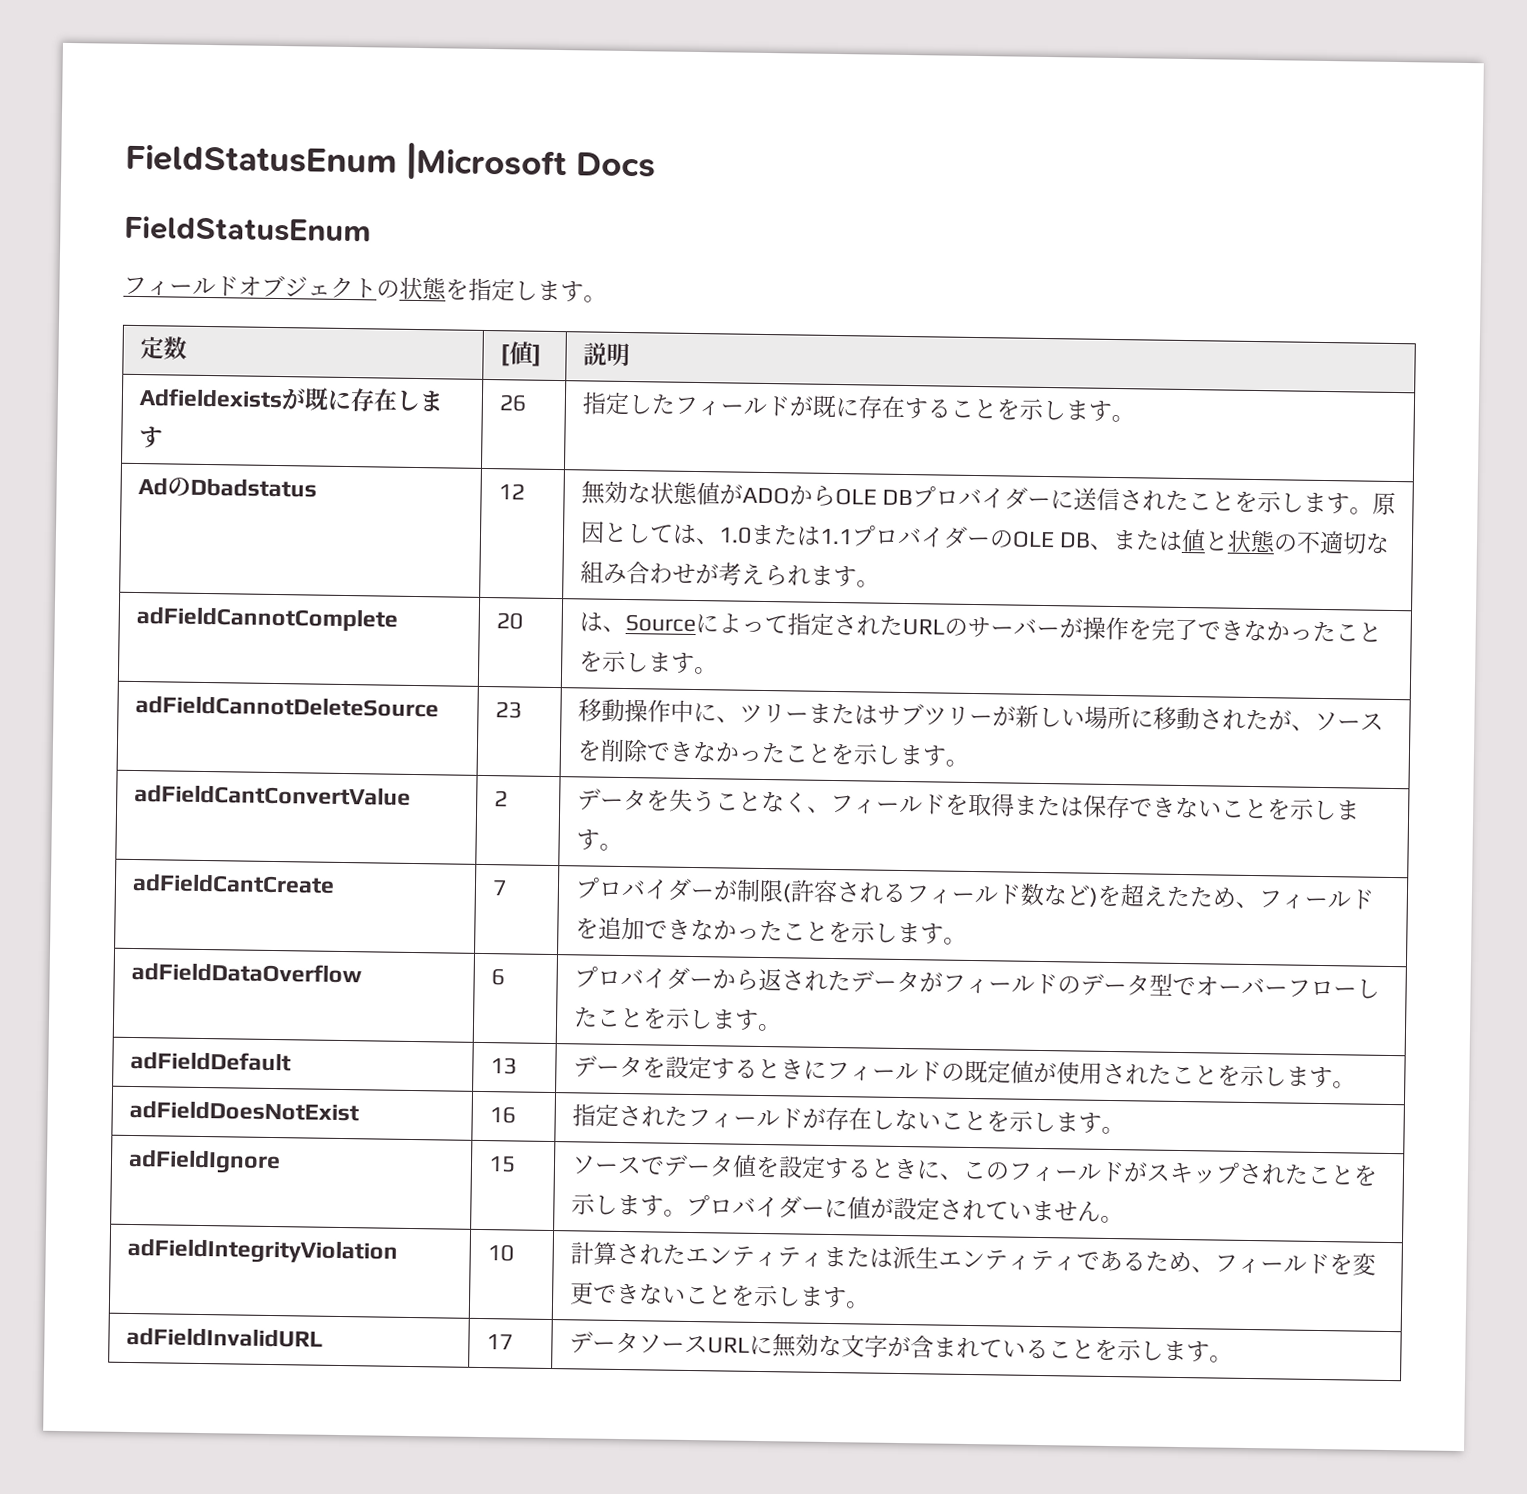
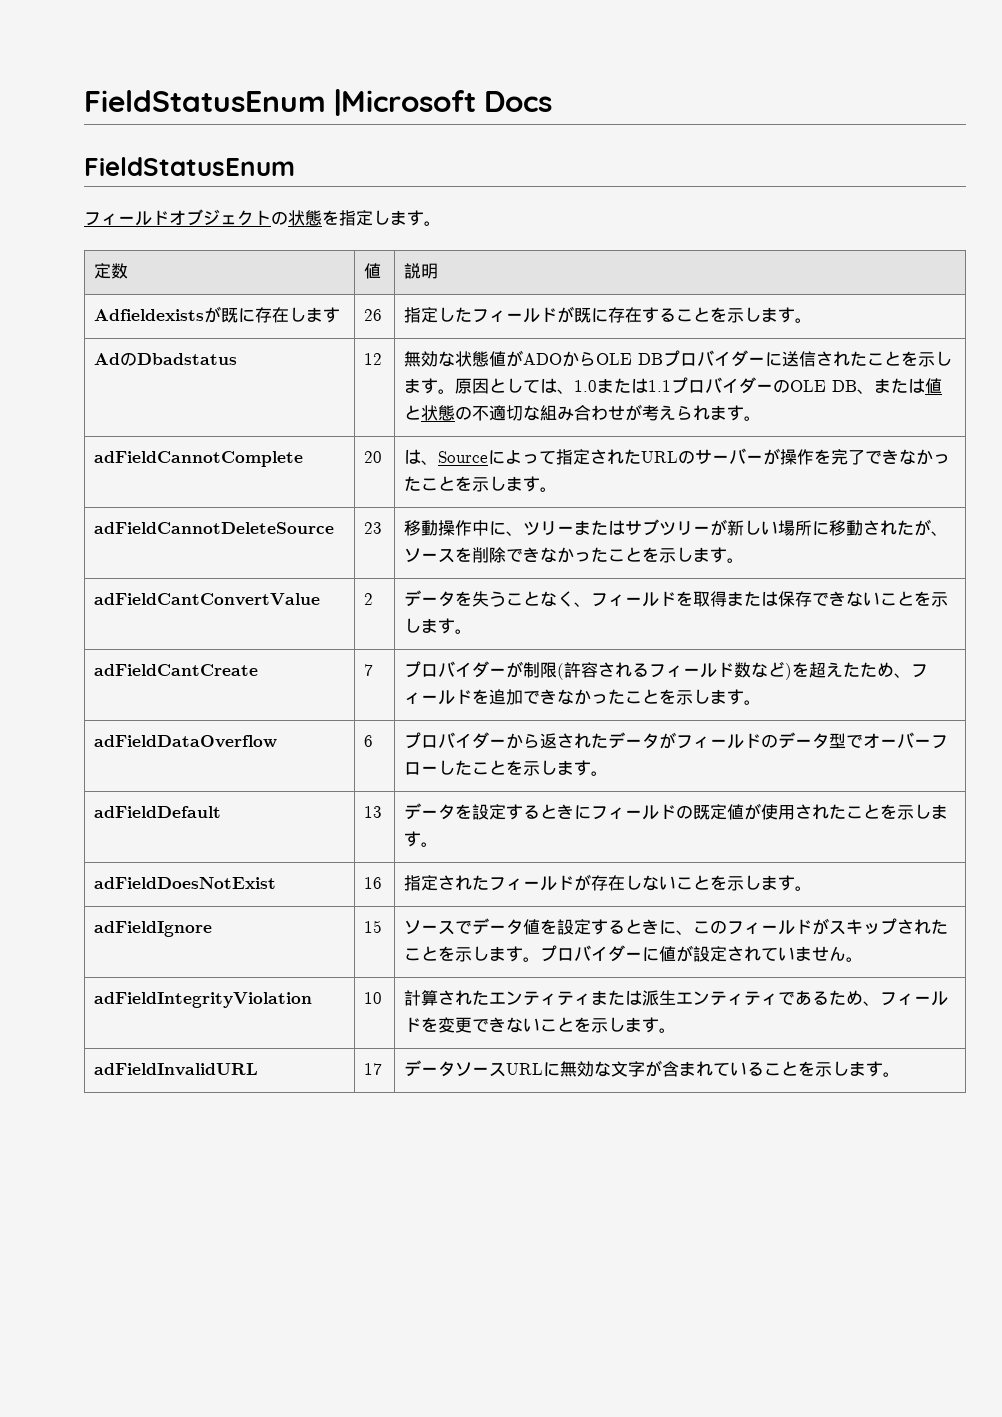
- 定数 | [値] | 説明
+ 定数 | 値 | 説明

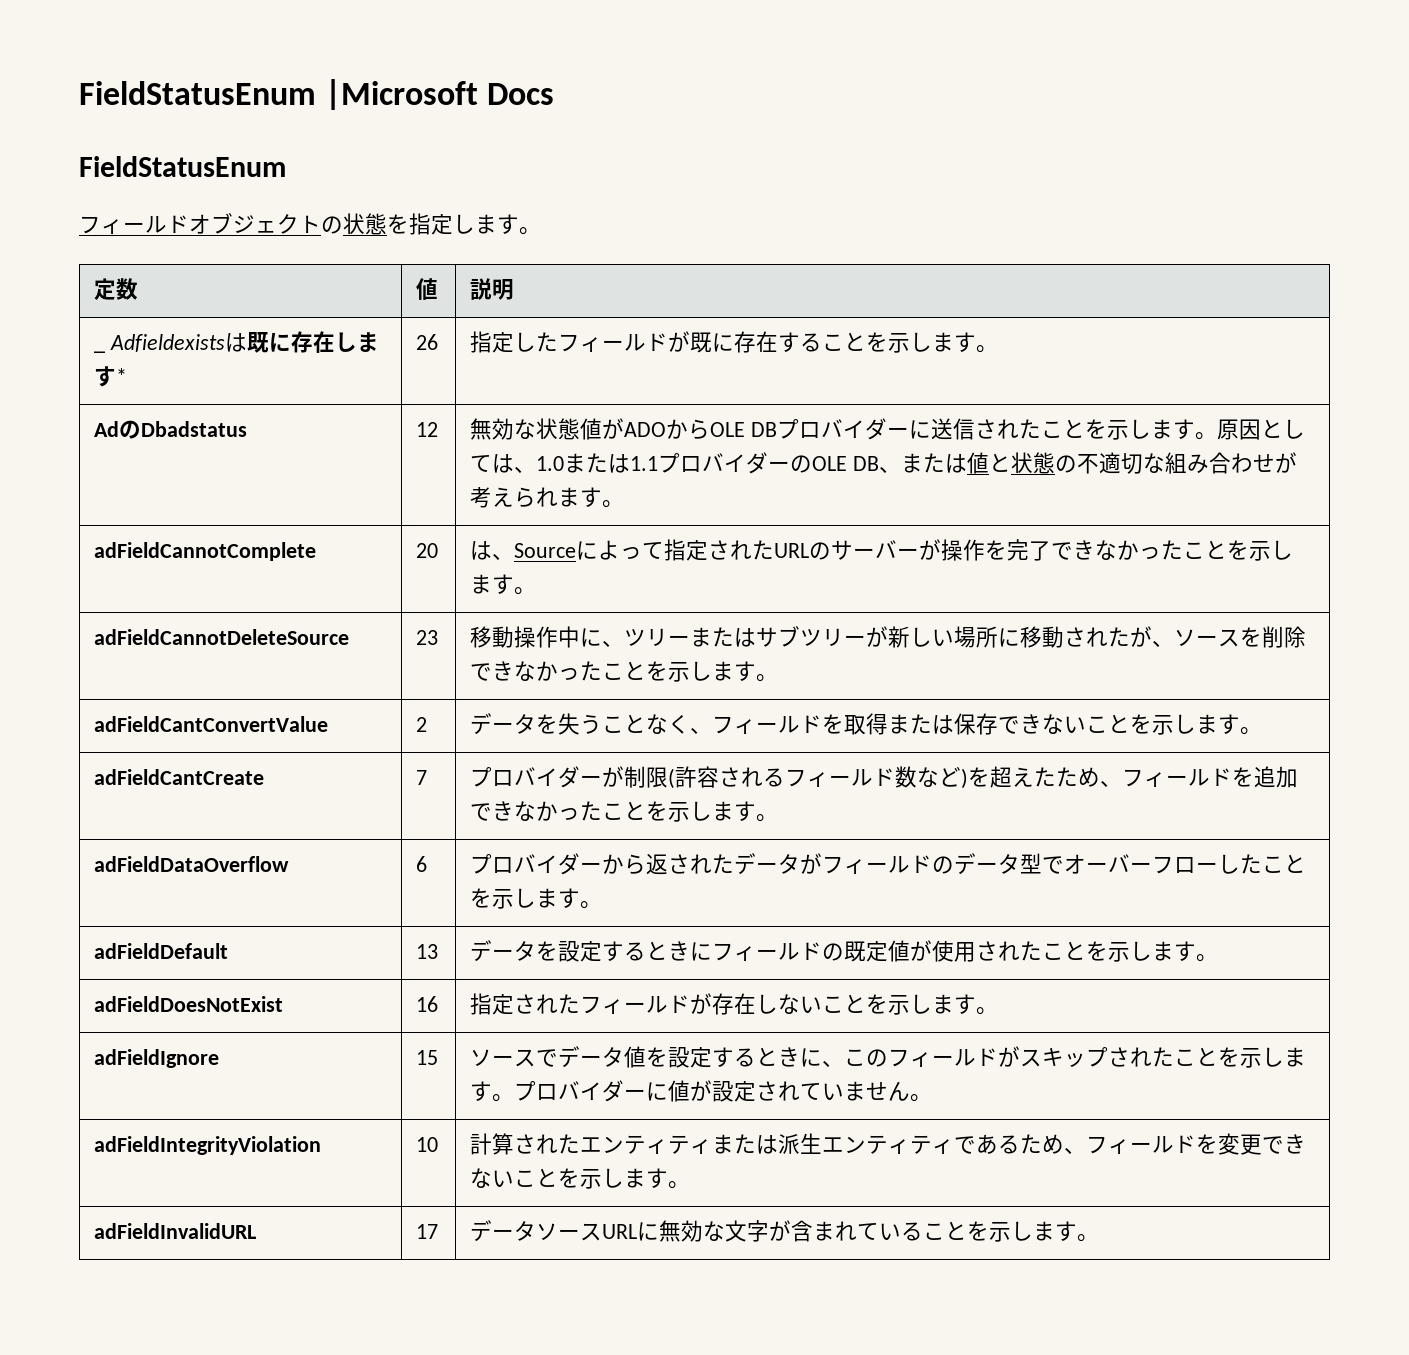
- Adfieldexistsが既に存在します | 26 | 指定したフィールドが既に存在することを示します。
+ _ Adfieldexistsは既に存在します* | 26 | 指定したフィールドが既に存在することを示します。

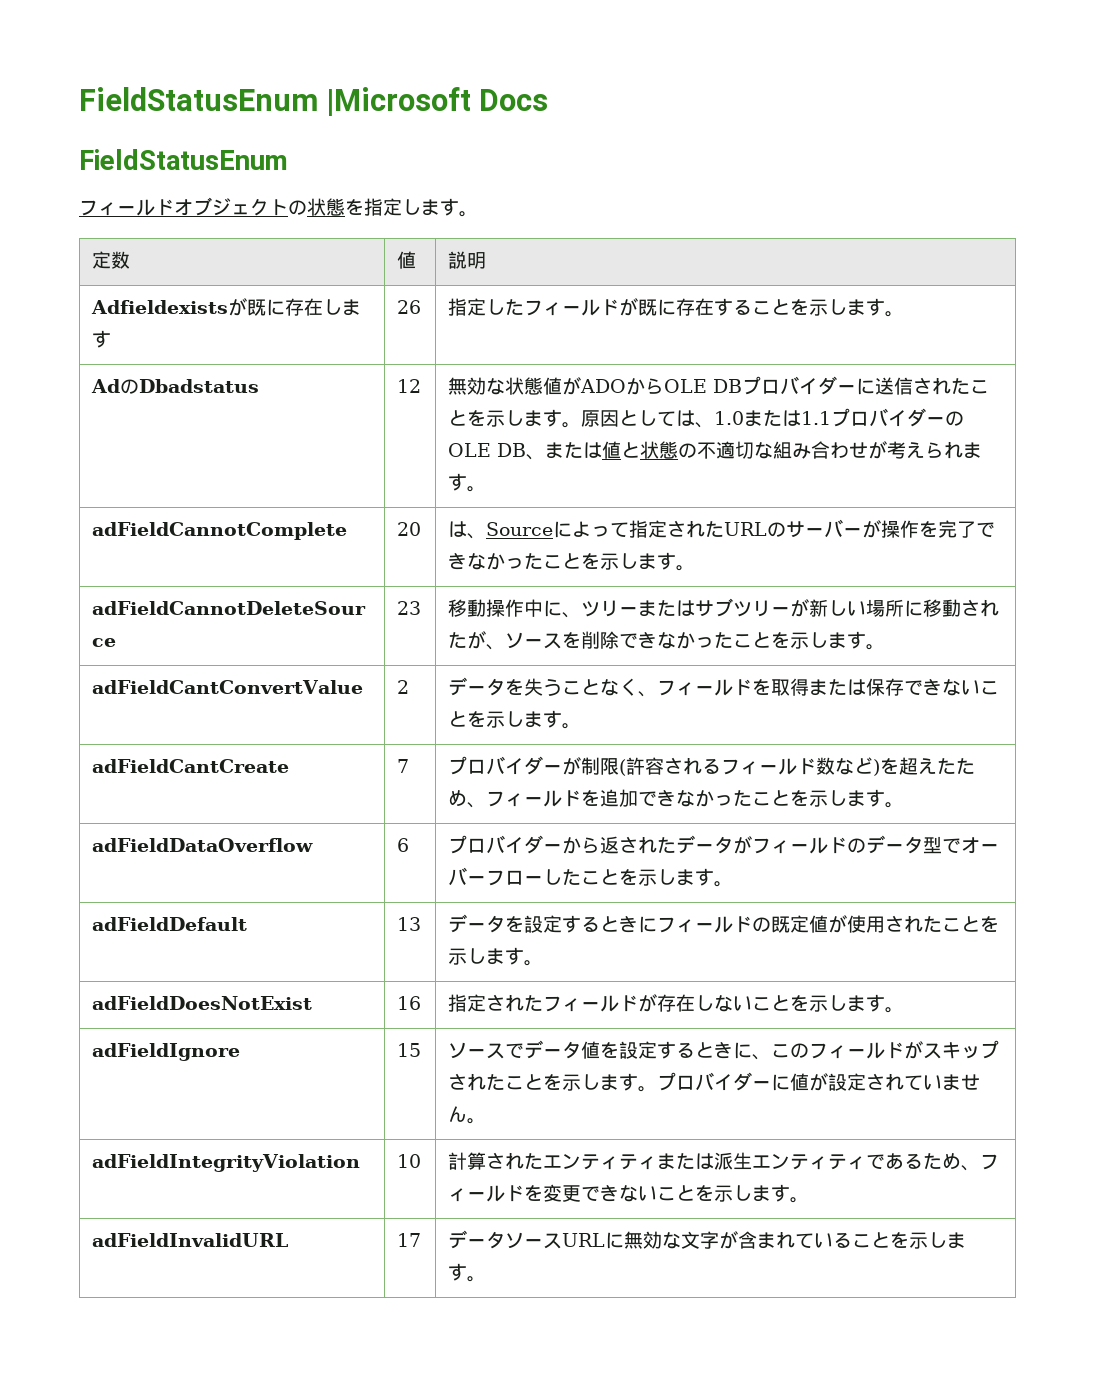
- _ Adfieldexistsは既に存在します* | 26 | 指定したフィールドが既に存在することを示します。
+ Adfieldexistsが既に存在します | 26 | 指定したフィールドが既に存在することを示します。

